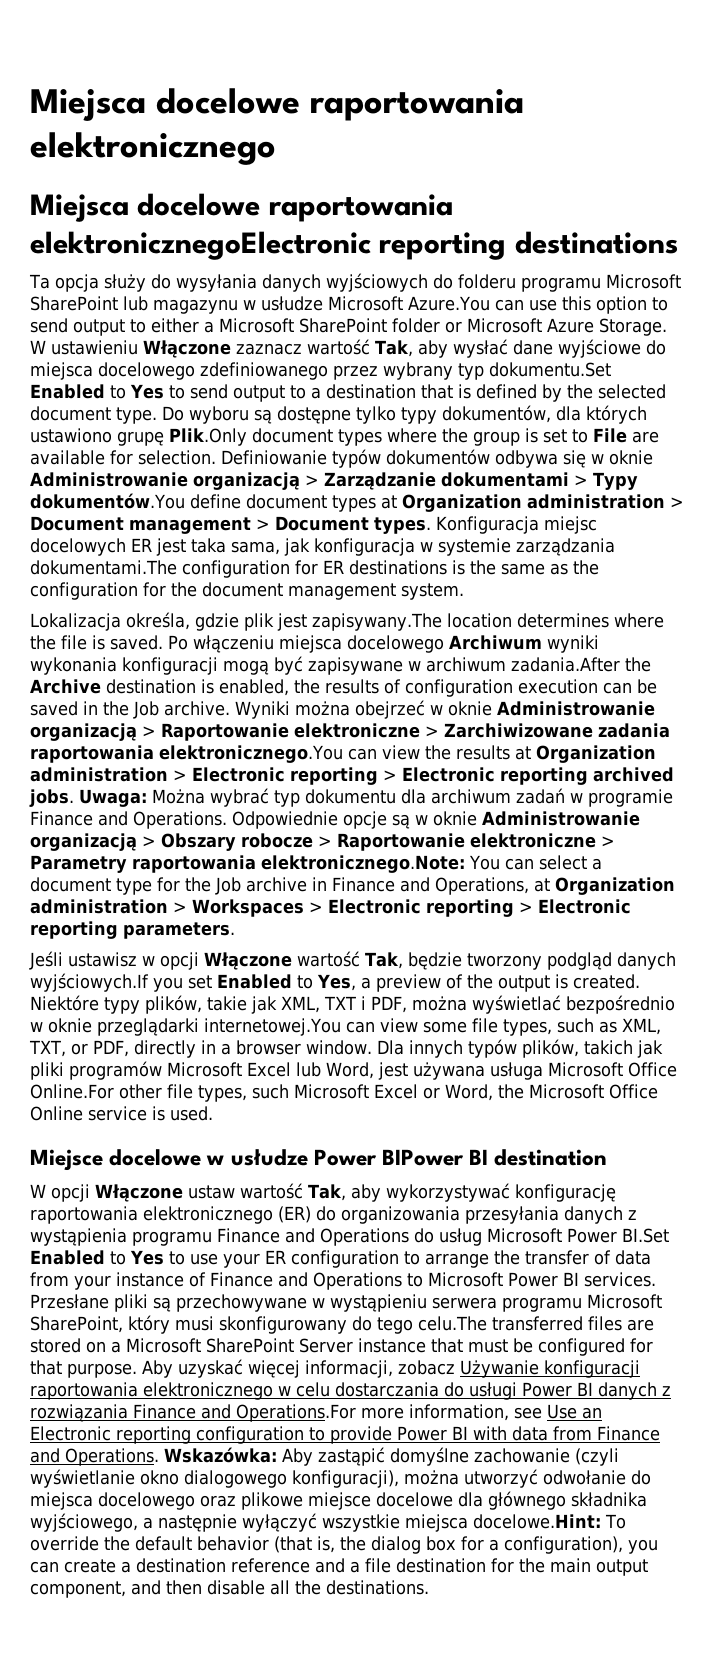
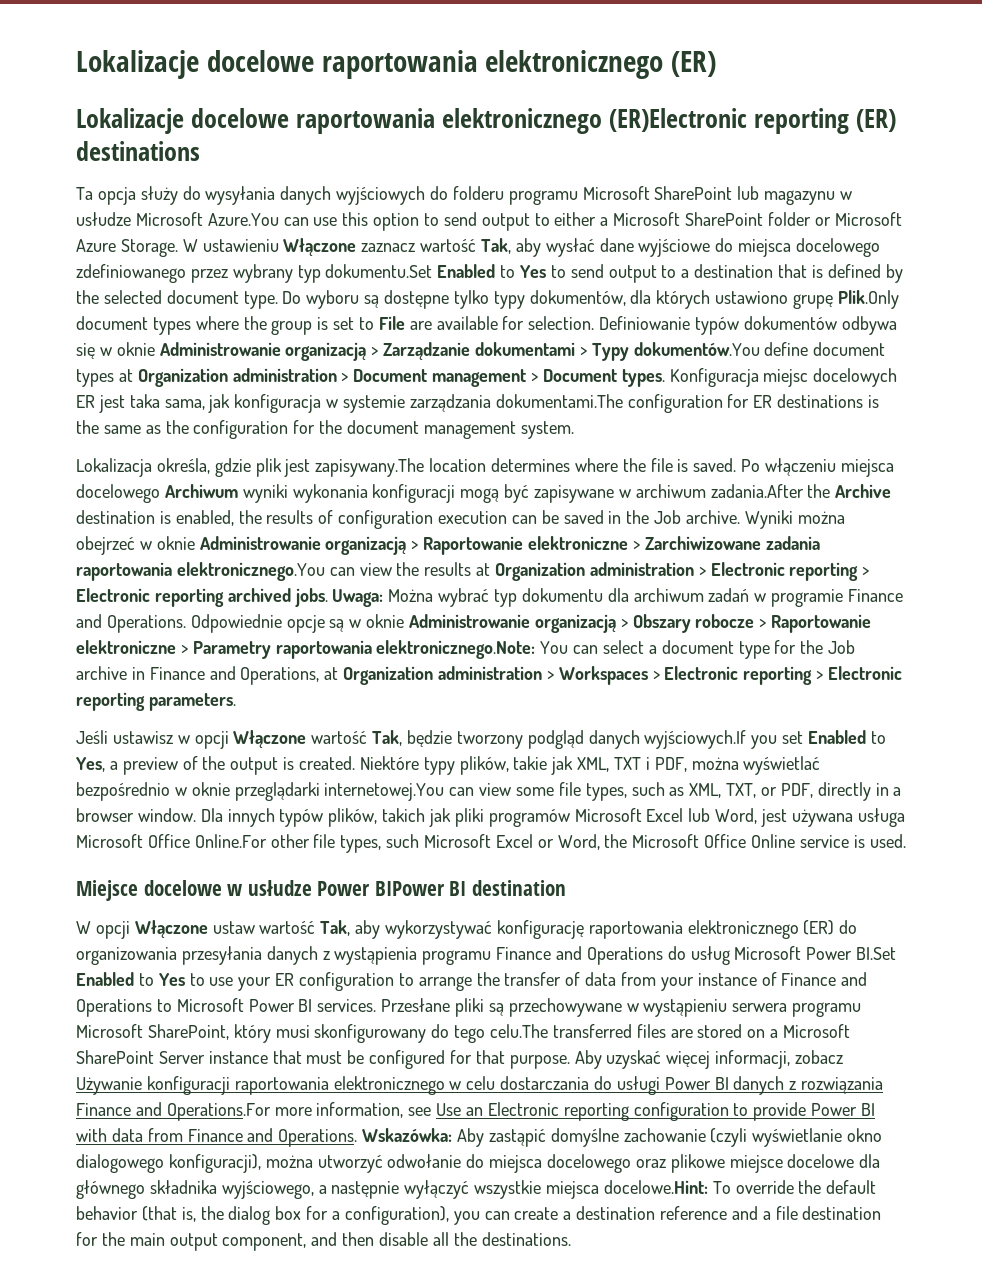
- Miejsca docelowe raportowania elektronicznego
- Miejsca docelowe raportowania elektronicznegoElectronic reporting destinations
+ Lokalizacje docelowe raportowania elektronicznego (ER)
+ Lokalizacje docelowe raportowania elektronicznego (ER)Electronic reporting (ER) destinations

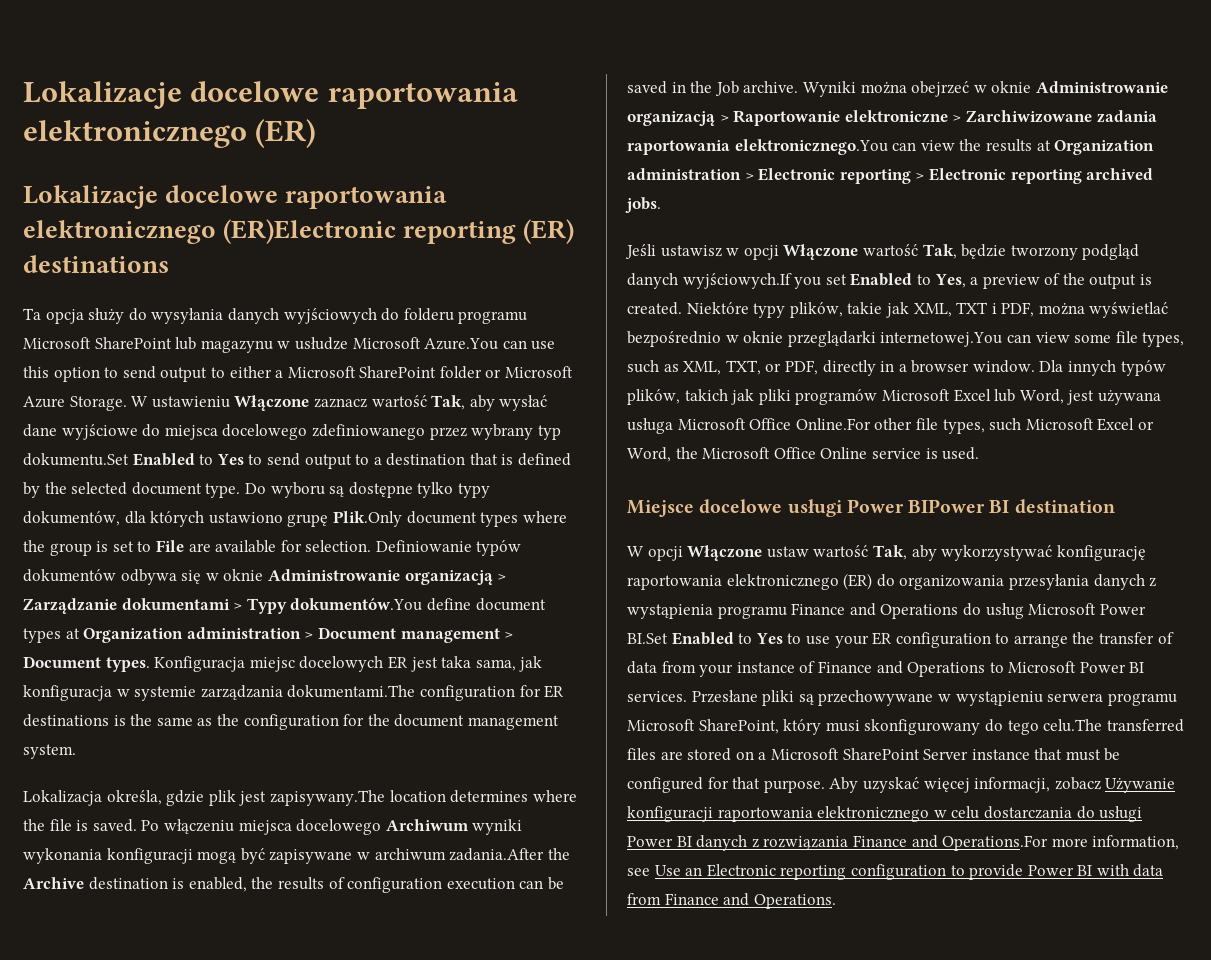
- Uwaga: Można wybrać typ dokumentu dla archiwum zadań w programie Finance and Operations. Odpowiednie opcje są w oknie Administrowanie organizacją > Obszary robocze > Raportowanie elektroniczne > Parametry raportowania elektronicznego.Note: You can select a document type for the Job archive in Finance and Operations, at Organization administration > Workspaces > Electronic reporting > Electronic reporting parameters.
- Miejsce docelowe w usłudze Power BIPower BI destination
+ Miejsce docelowe usługi Power BIPower BI destination
- Wskazówka: Aby zastąpić domyślne zachowanie (czyli wyświetlanie okno dialogowego konfiguracji), można utworzyć odwołanie do miejsca docelowego oraz plikowe miejsce docelowe dla głównego składnika wyjściowego, a następnie wyłączyć wszystkie miejsca docelowe.Hint: To override the default behavior (that is, the dialog box for a configuration), you can create a destination reference and a file destination for the main output component, and then disable all the destinations.

